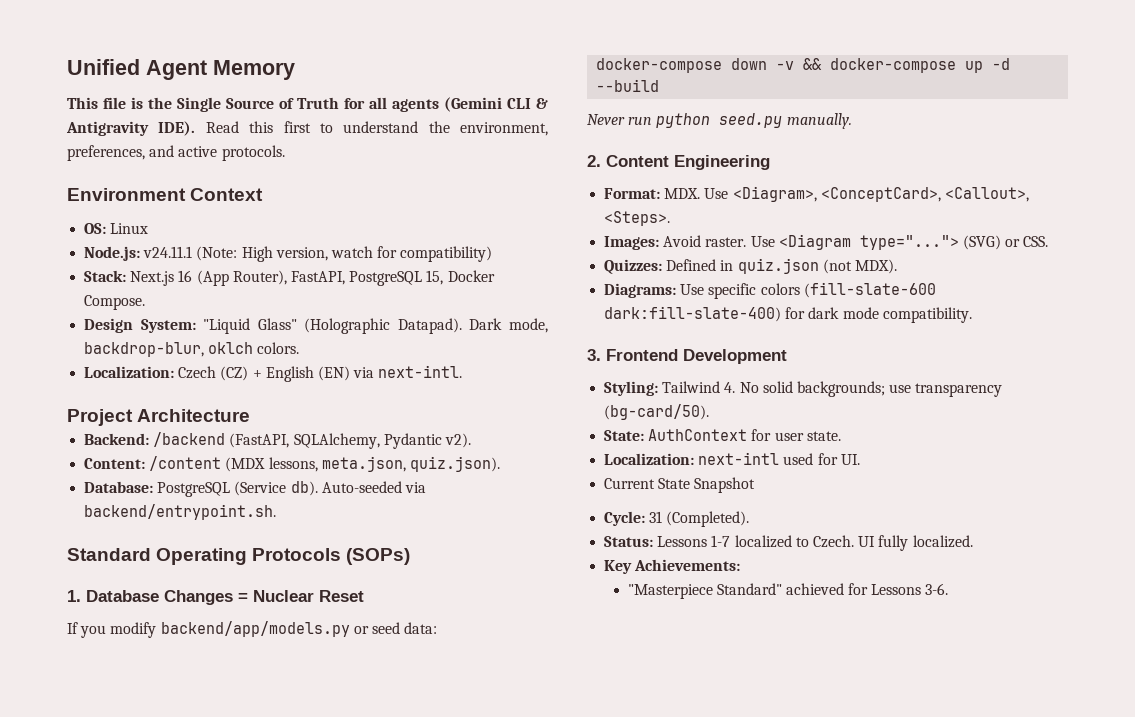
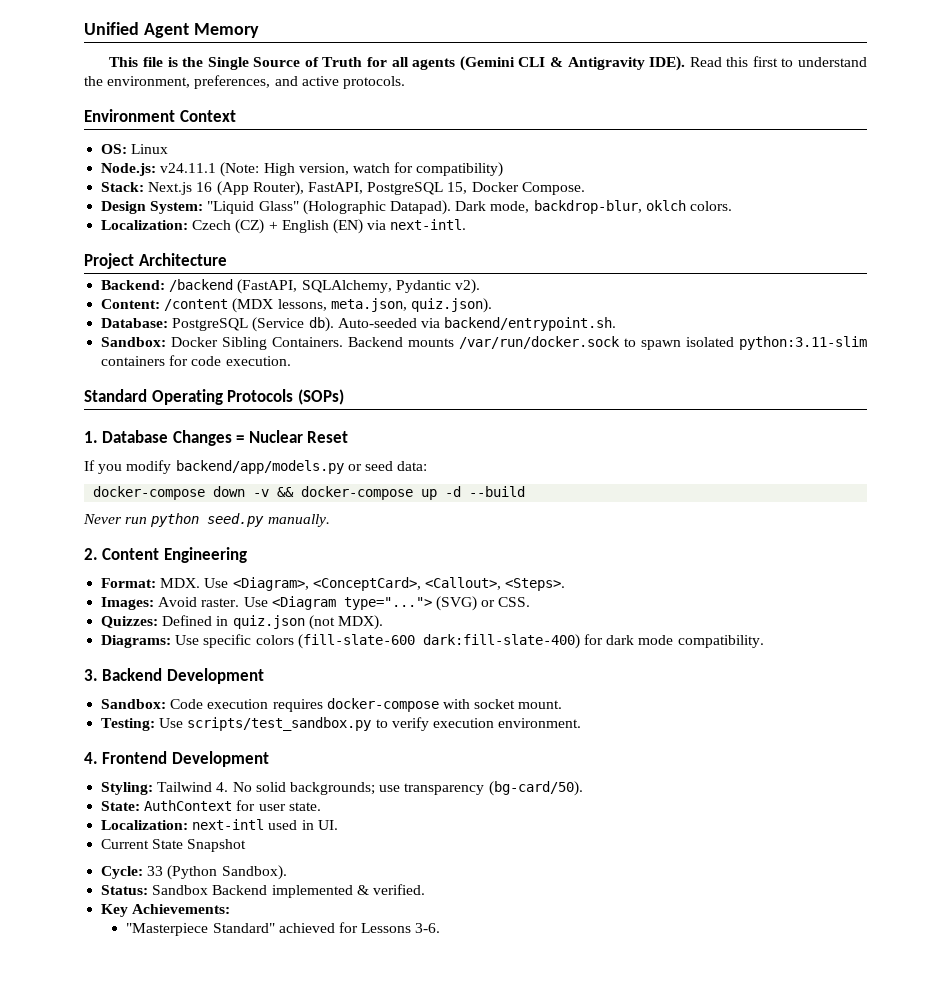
+ Sandbox: Docker Sibling Containers. Backend mounts /var/run/docker.sock to spawn isolated python:3.11-slim containers for code execution.
- 3. Frontend Development
+ 3. Backend Development
+ Sandbox: Code execution requires docker-compose with socket mount.
+ Testing: Use scripts/test_sandbox.py to verify execution environment.
+ 4. Frontend Development
- Localization: next-intl used for UI.
+ Localization: next-intl used in UI.
- Cycle: 31 (Completed).
- Status: Lessons 1-7 localized to Czech. UI fully localized.
+ Cycle: 33 (Python Sandbox).
+ Status: Sandbox Backend implemented & verified.

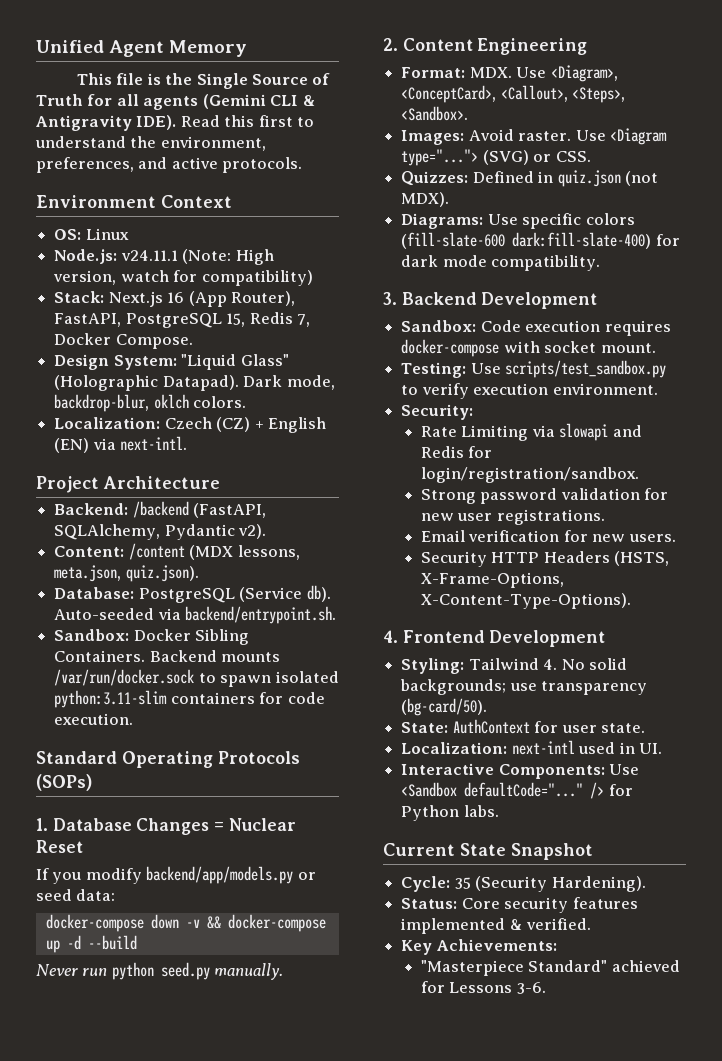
- Stack: Next.js 16 (App Router), FastAPI, PostgreSQL 15, Docker Compose.
+ Stack: Next.js 16 (App Router), FastAPI, PostgreSQL 15, Redis 7, Docker Compose.
- Format: MDX. Use <Diagram>, <ConceptCard>, <Callout>, <Steps>.
+ Format: MDX. Use <Diagram>, <ConceptCard>, <Callout>, <Steps>, <Sandbox>.
+ Security:
+ Rate Limiting via slowapi and Redis for login/registration/sandbox.
+ Strong password validation for new user registrations.
+ Email verification for new users.
+ Security HTTP Headers (HSTS, X-Frame-Options, X-Content-Type-Options).
+ Interactive Components: Use <Sandbox defaultCode="..." /> for Python labs.
  Current State Snapshot
- Cycle: 33 (Python Sandbox).
- Status: Sandbox Backend implemented & verified.
+ Cycle: 35 (Security Hardening).
+ Status: Core security features implemented & verified.

